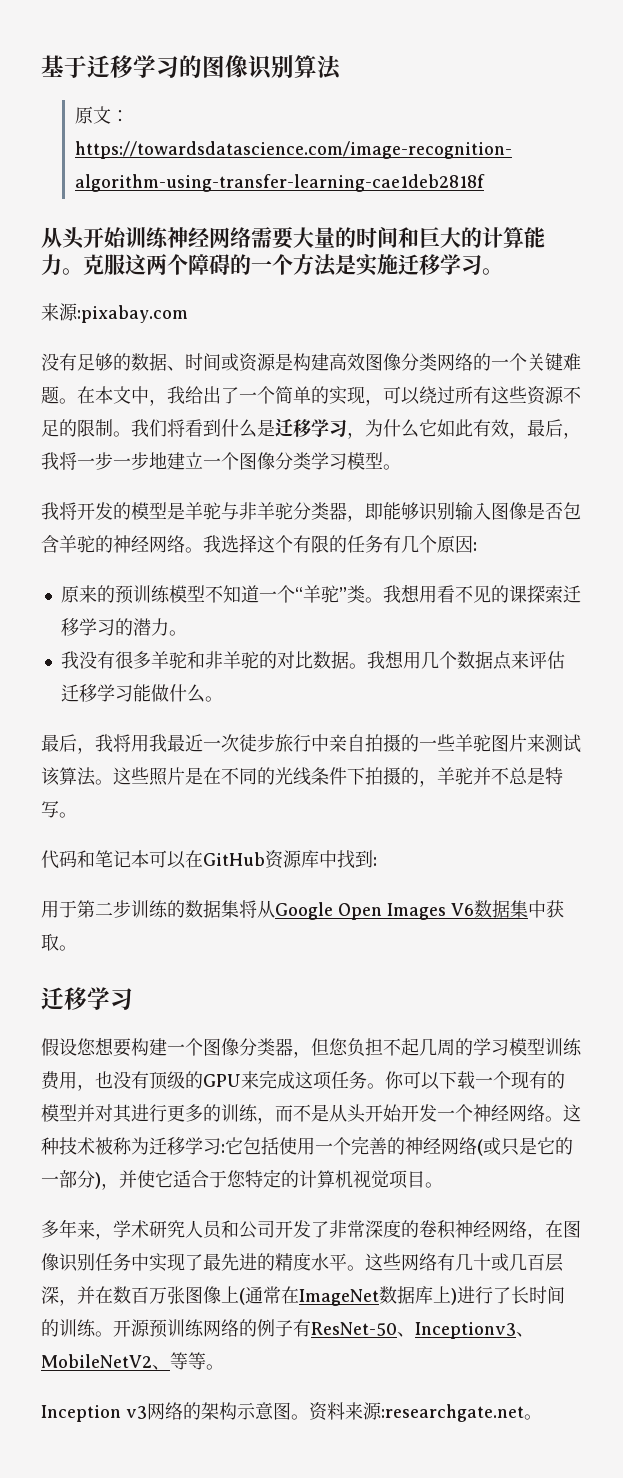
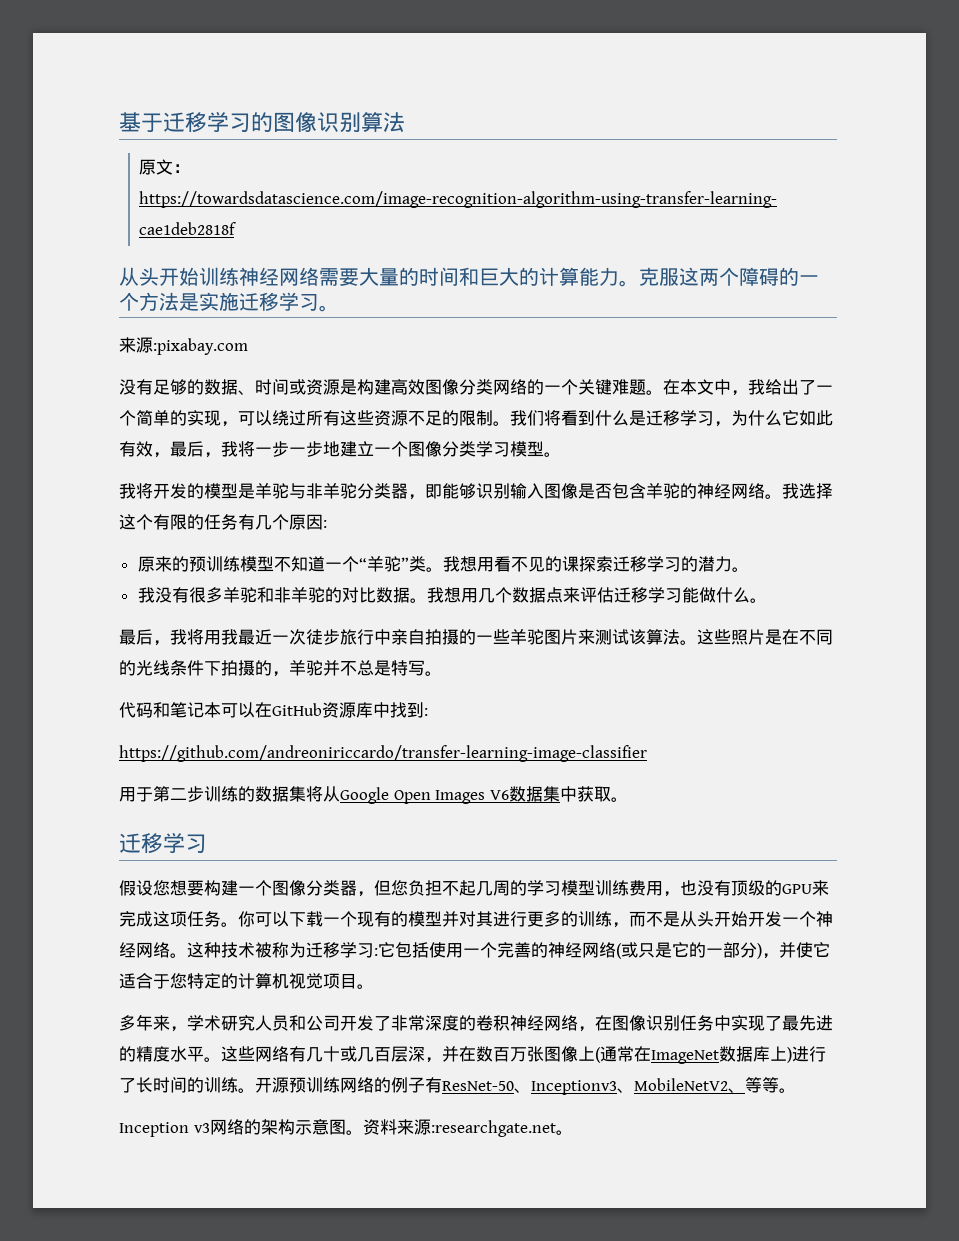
+ https://github.com/andreoniriccardo/transfer-learning-image-classifier

